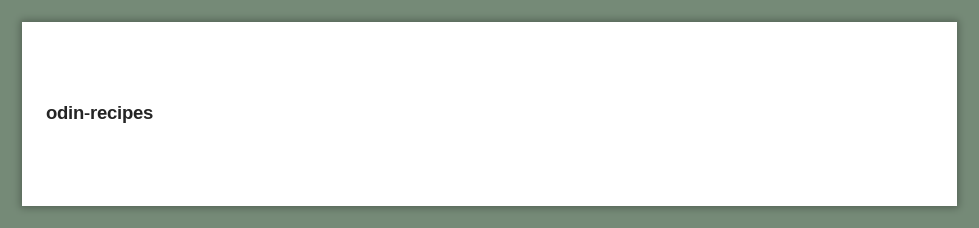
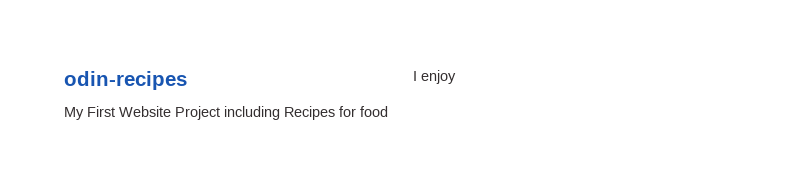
+ My First Website Project including Recipes for food I enjoy

